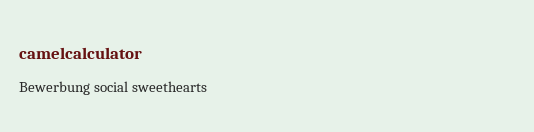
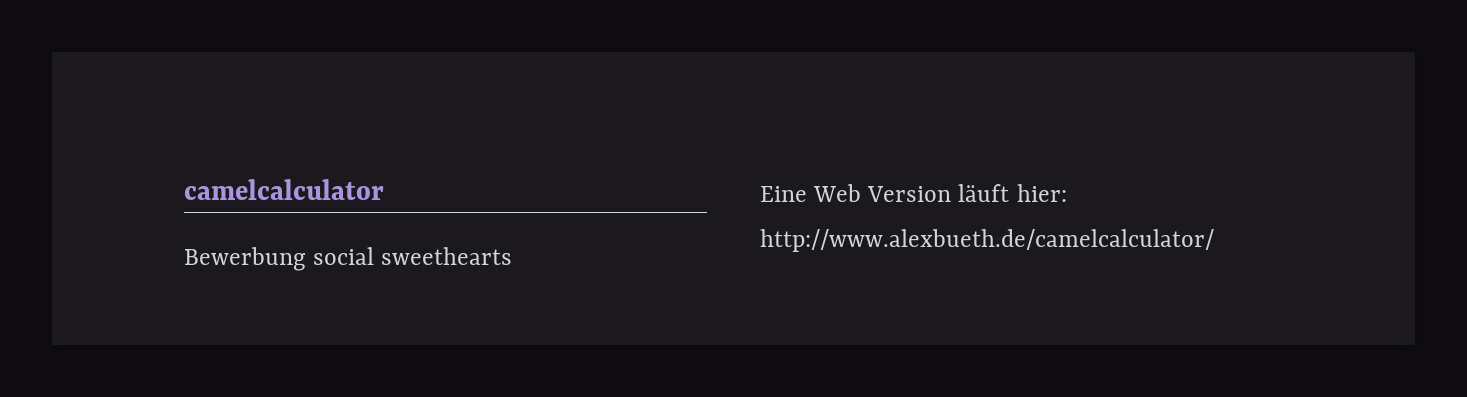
+ Eine Web Version läuft hier: http://www.alexbueth.de/camelcalculator/

